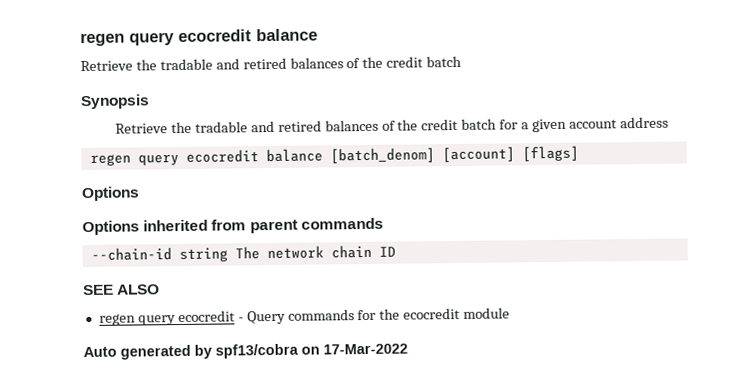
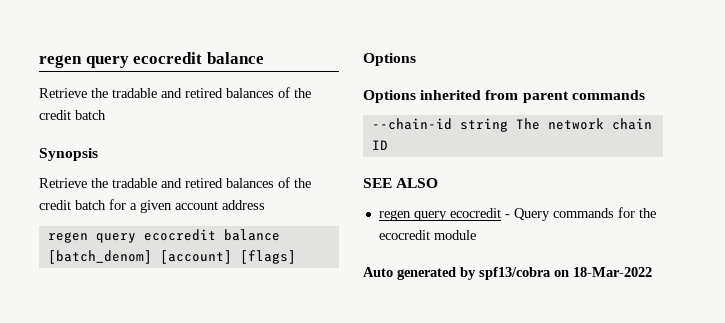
- Auto generated by spf13/cobra on 17-Mar-2022
+ Auto generated by spf13/cobra on 18-Mar-2022

